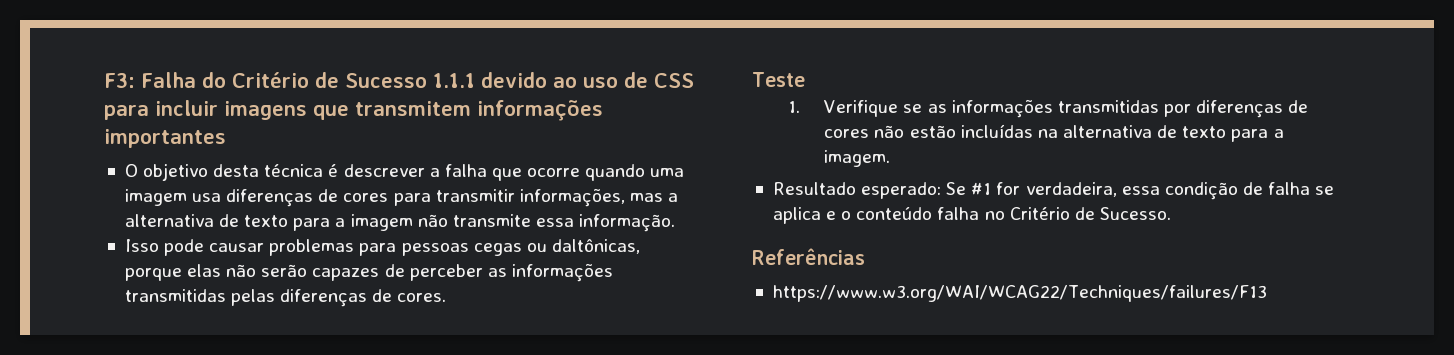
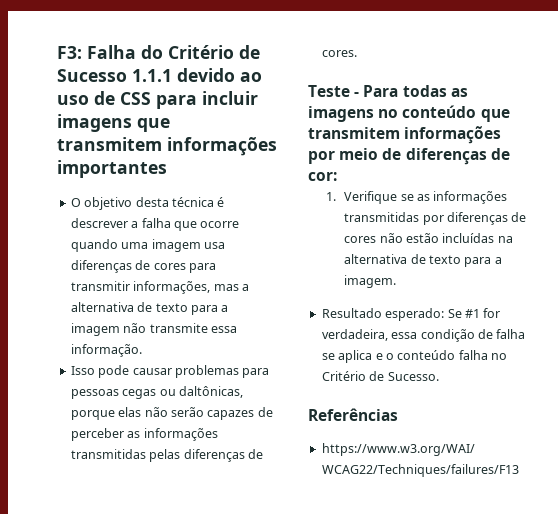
- Teste
+ Teste - Para todas as imagens no conteúdo que transmitem informações por meio de diferenças de cor:

